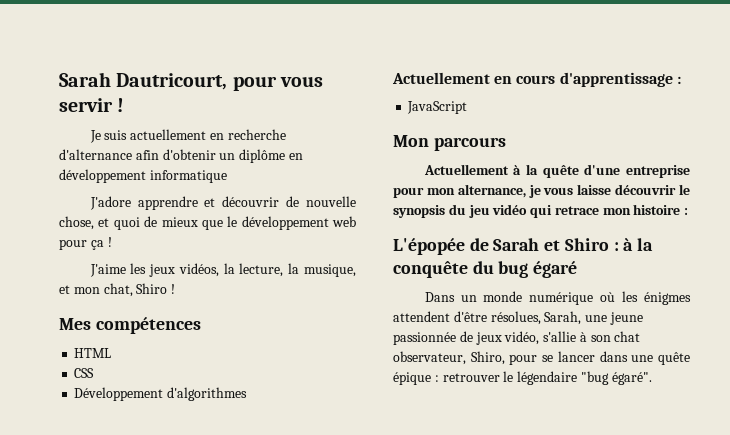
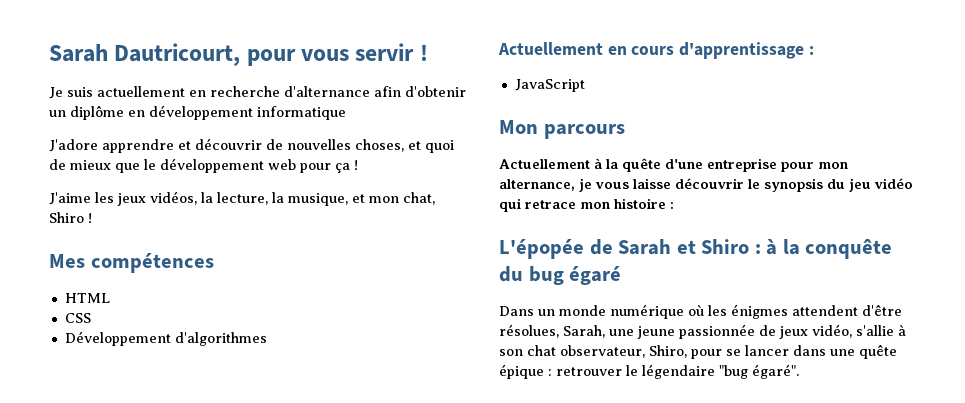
- J'adore apprendre et découvrir de nouvelle chose, et quoi de mieux que le développement web pour ça !
+ J'adore apprendre et découvrir de nouvelles choses, et quoi de mieux que le développement web pour ça !

